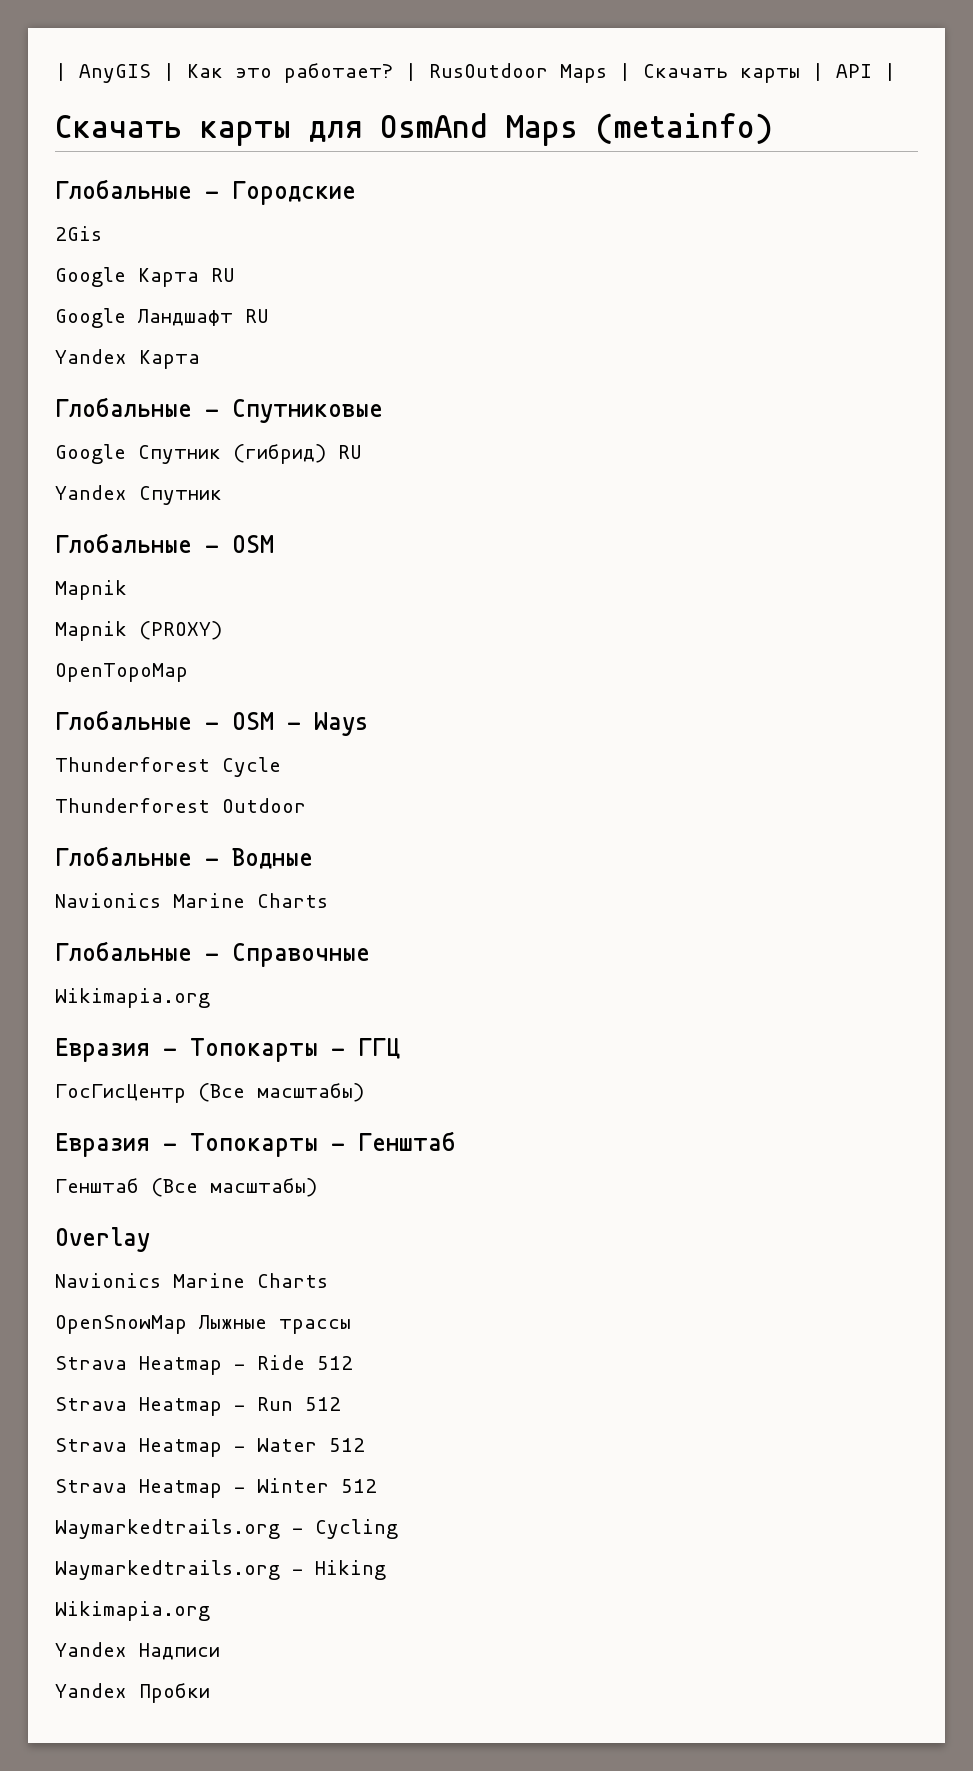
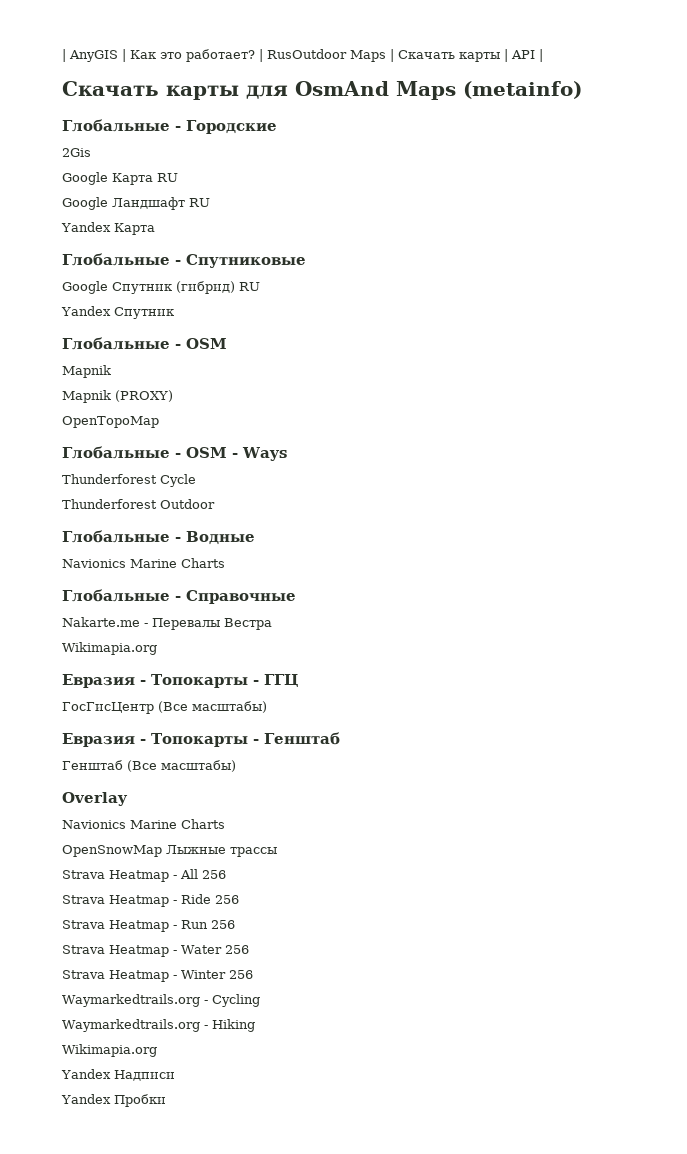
+ Nakarte.me - Перевалы Вестра
+ Strava Heatmap - All 256
- Strava Heatmap - Ride 512
+ Strava Heatmap - Ride 256
- Strava Heatmap - Run 512
+ Strava Heatmap - Run 256
- Strava Heatmap - Water 512
+ Strava Heatmap - Water 256
- Strava Heatmap - Winter 512
+ Strava Heatmap - Winter 256

